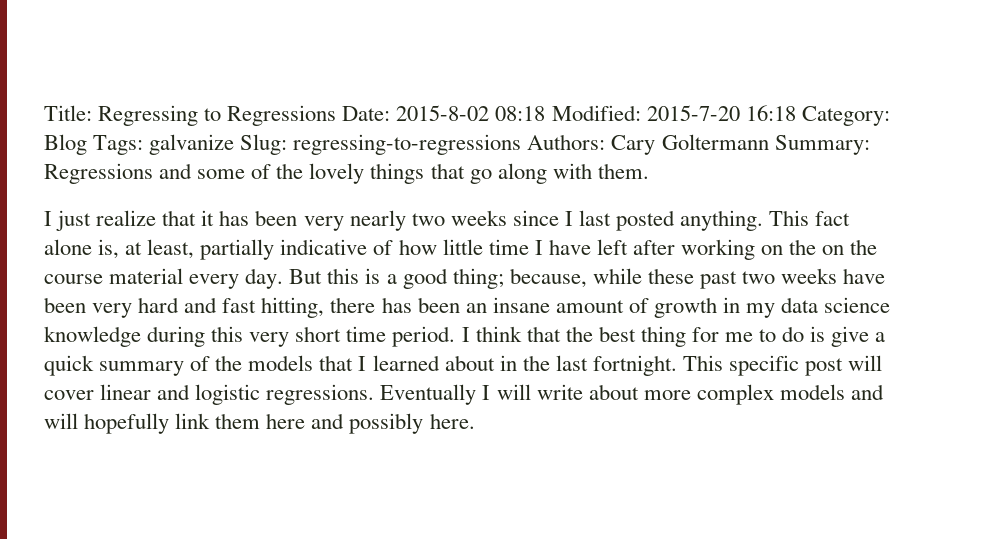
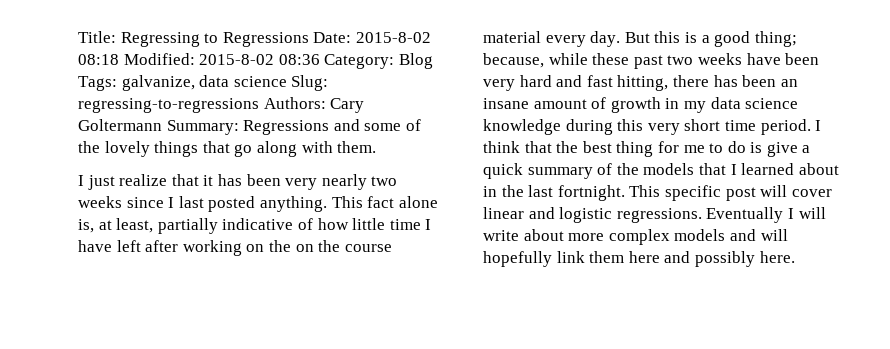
- Title: Regressing to Regressions Date: 2015-8-02 08:18 Modified: 2015-7-20 16:18 Category: Blog Tags: galvanize Slug: regressing-to-regressions Authors: Cary Goltermann Summary: Regressions and some of the lovely things that go along with them.
+ Title: Regressing to Regressions Date: 2015-8-02 08:18 Modified: 2015-8-02 08:36 Category: Blog Tags: galvanize, data science Slug: regressing-to-regressions Authors: Cary Goltermann Summary: Regressions and some of the lovely things that go along with them.

